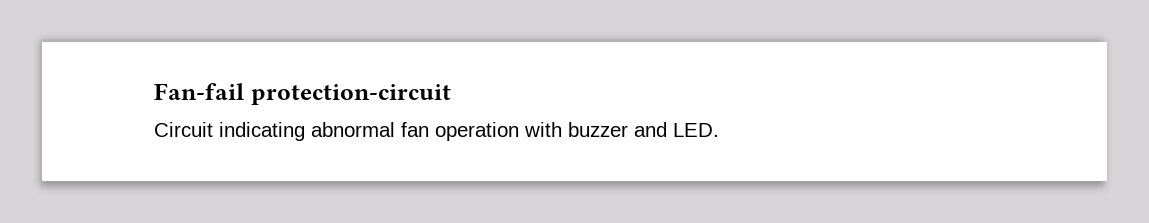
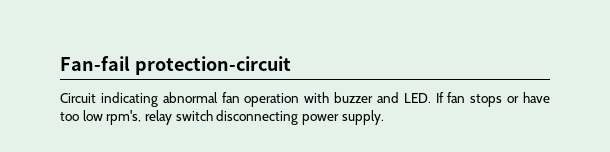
- Circuit indicating abnormal fan operation with buzzer and LED.
+ Circuit indicating abnormal fan operation with buzzer and LED. If fan stops or have too low rpm's, relay switch disconnecting power supply.

